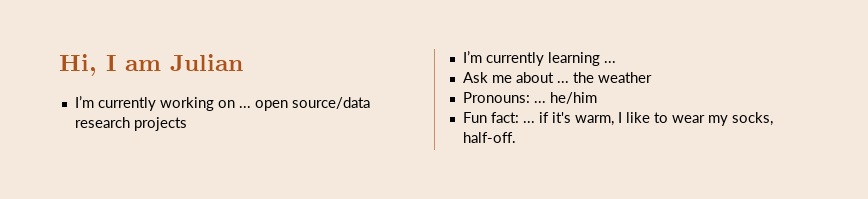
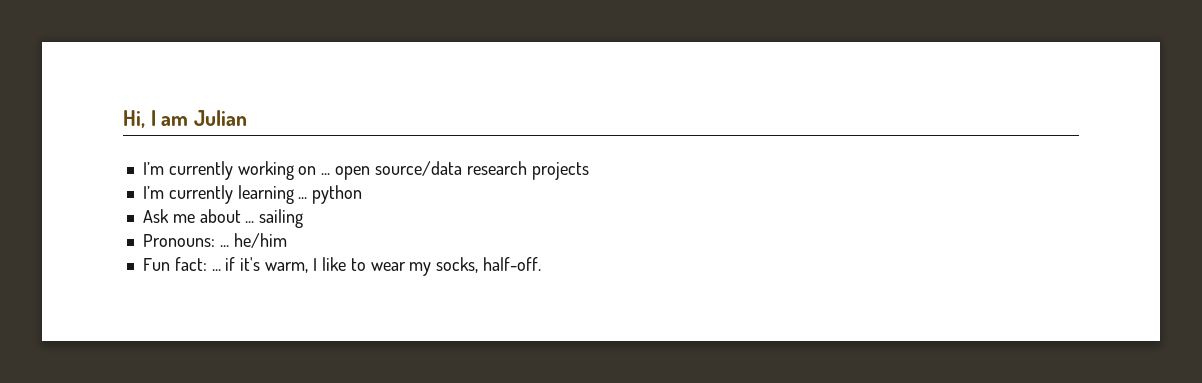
- I’m currently learning ...
+ I’m currently learning ... python
- Ask me about ... the weather
+ Ask me about ... sailing

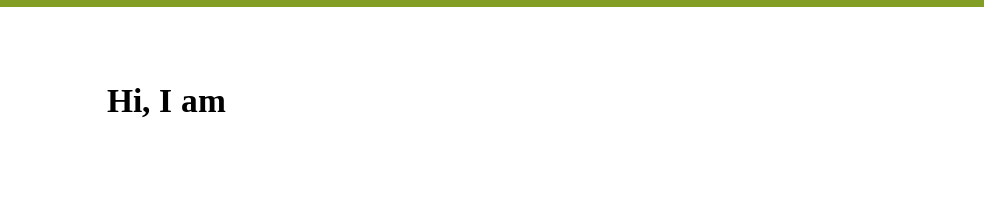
- Hi, I am Julian
- I’m currently working on ... open source/data research projects
- I’m currently learning ... python
- Ask me about ... sailing
- Pronouns: ... he/him
- Fun fact: ... if it's warm, I like to wear my socks, half-off.
+ Hi, I am

